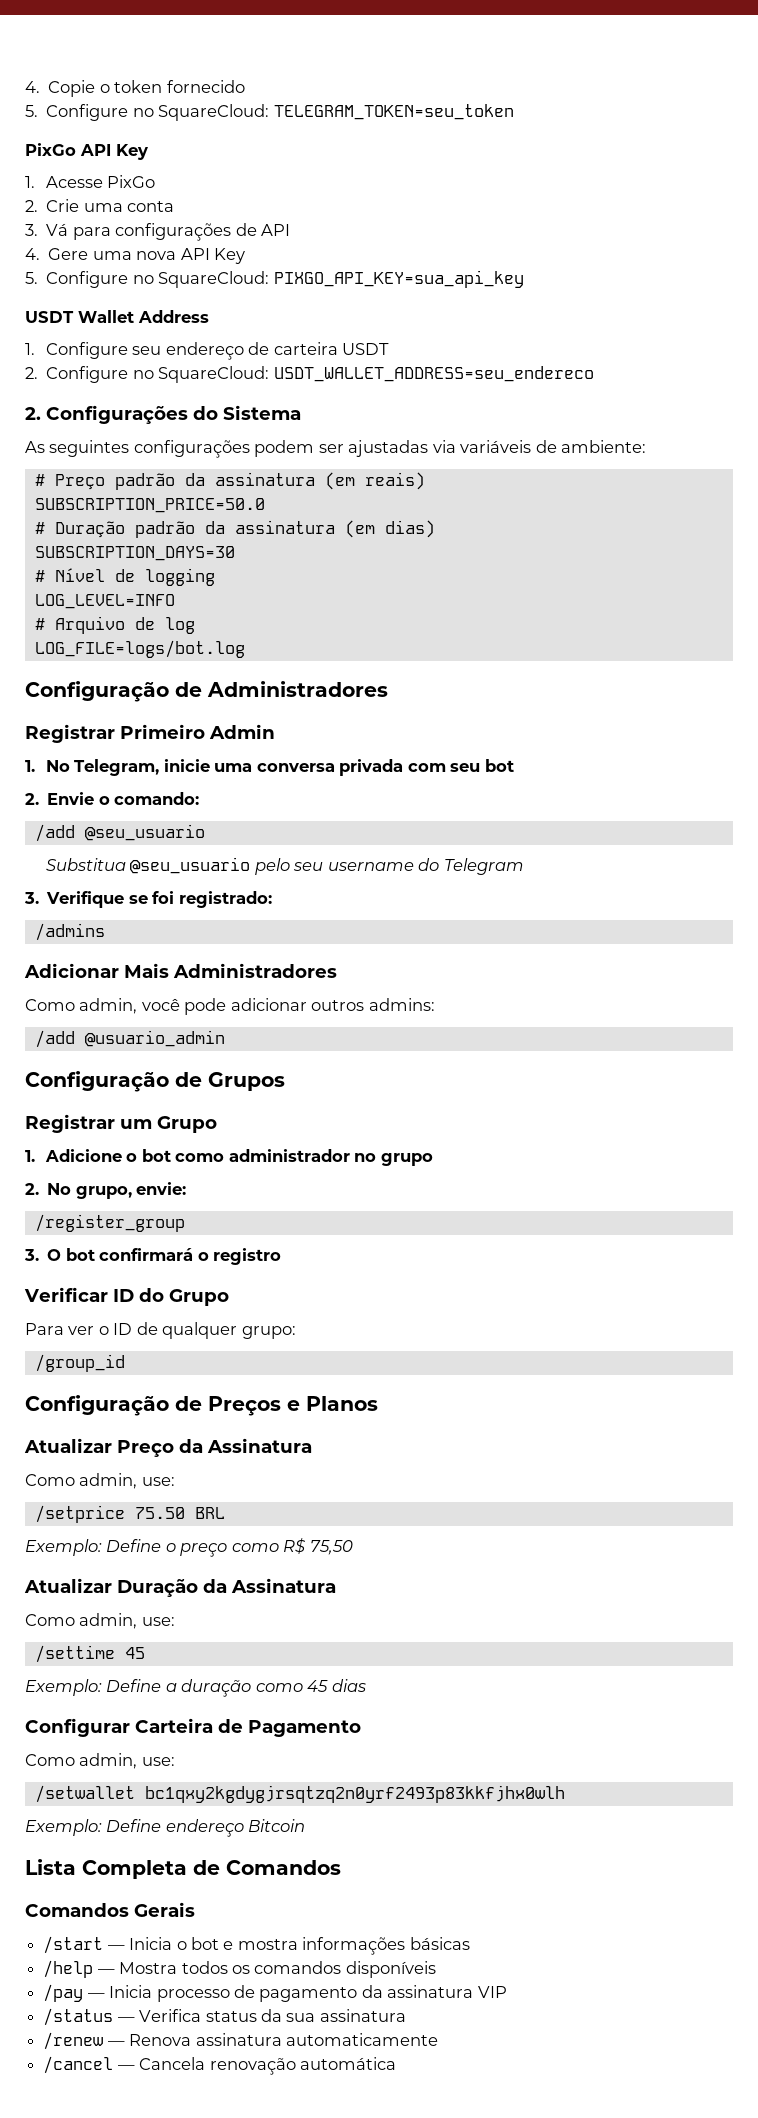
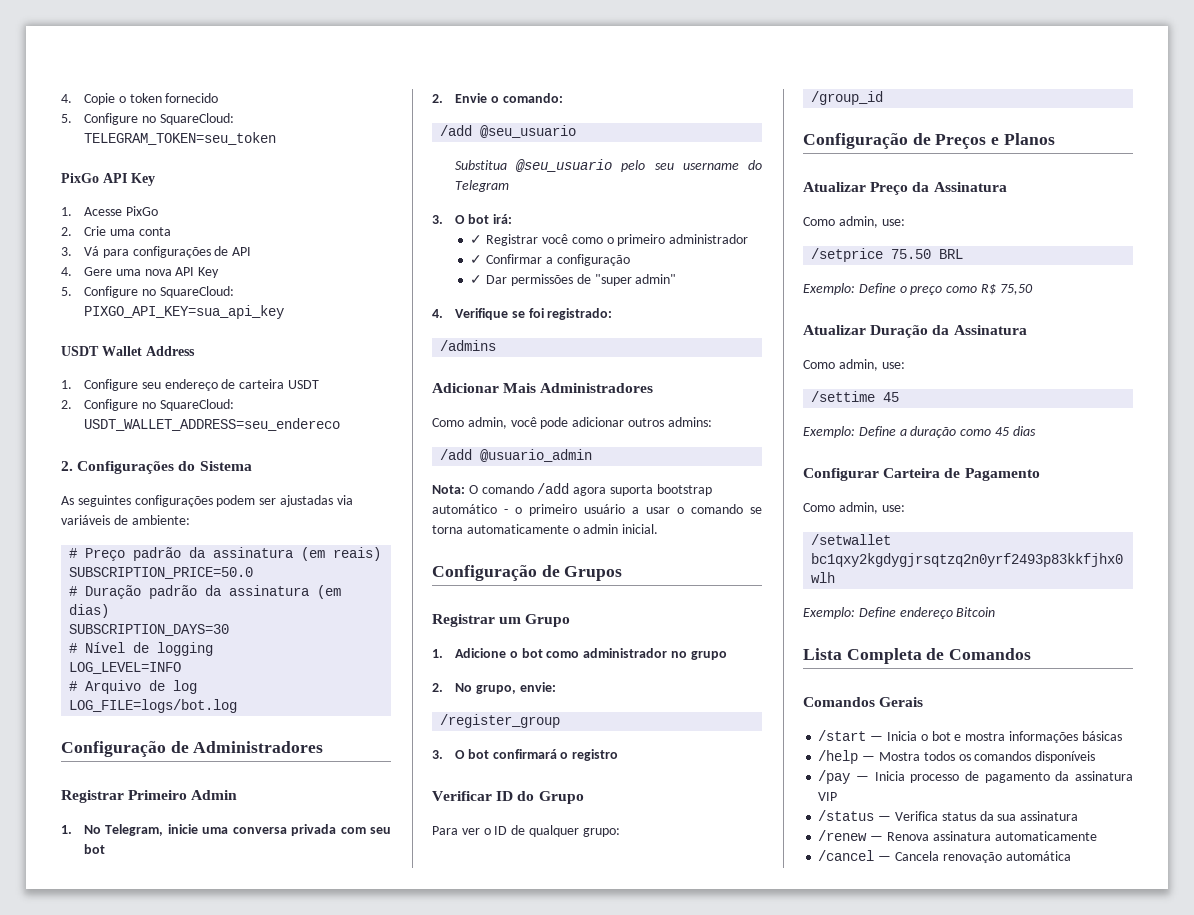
- 3. Verifique se foi registrado:
+ 3. O bot irá:
+ ✓ Registrar você como o primeiro administrador
+ ✓ Confirmar a configuração
+ ✓ Dar permissões de "super admin"
+ 4. Verifique se foi registrado:
+ Nota: O comando /add agora suporta bootstrap automático - o primeiro usuário a usar o comando se torna automaticamente o admin inicial.

